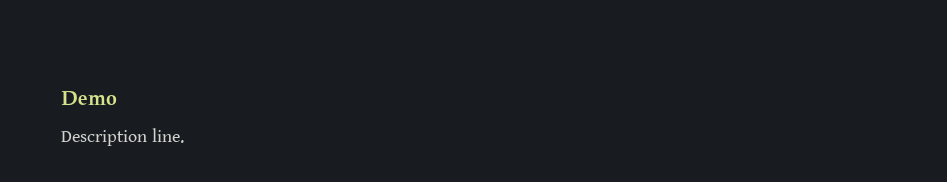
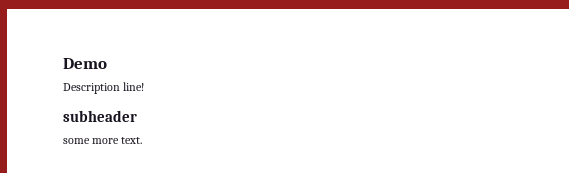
- Description line.
+ Description line!
+ subheader
+ some more text.

